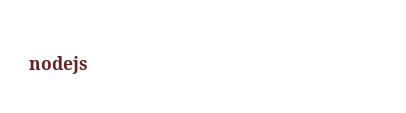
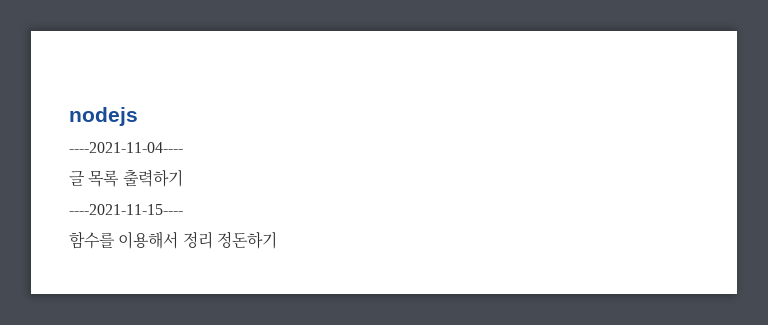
+ ----2021-11-04----
+ 글 목록 출력하기
+ ----2021-11-15----
+ 함수를 이용해서 정리 정돈하기

